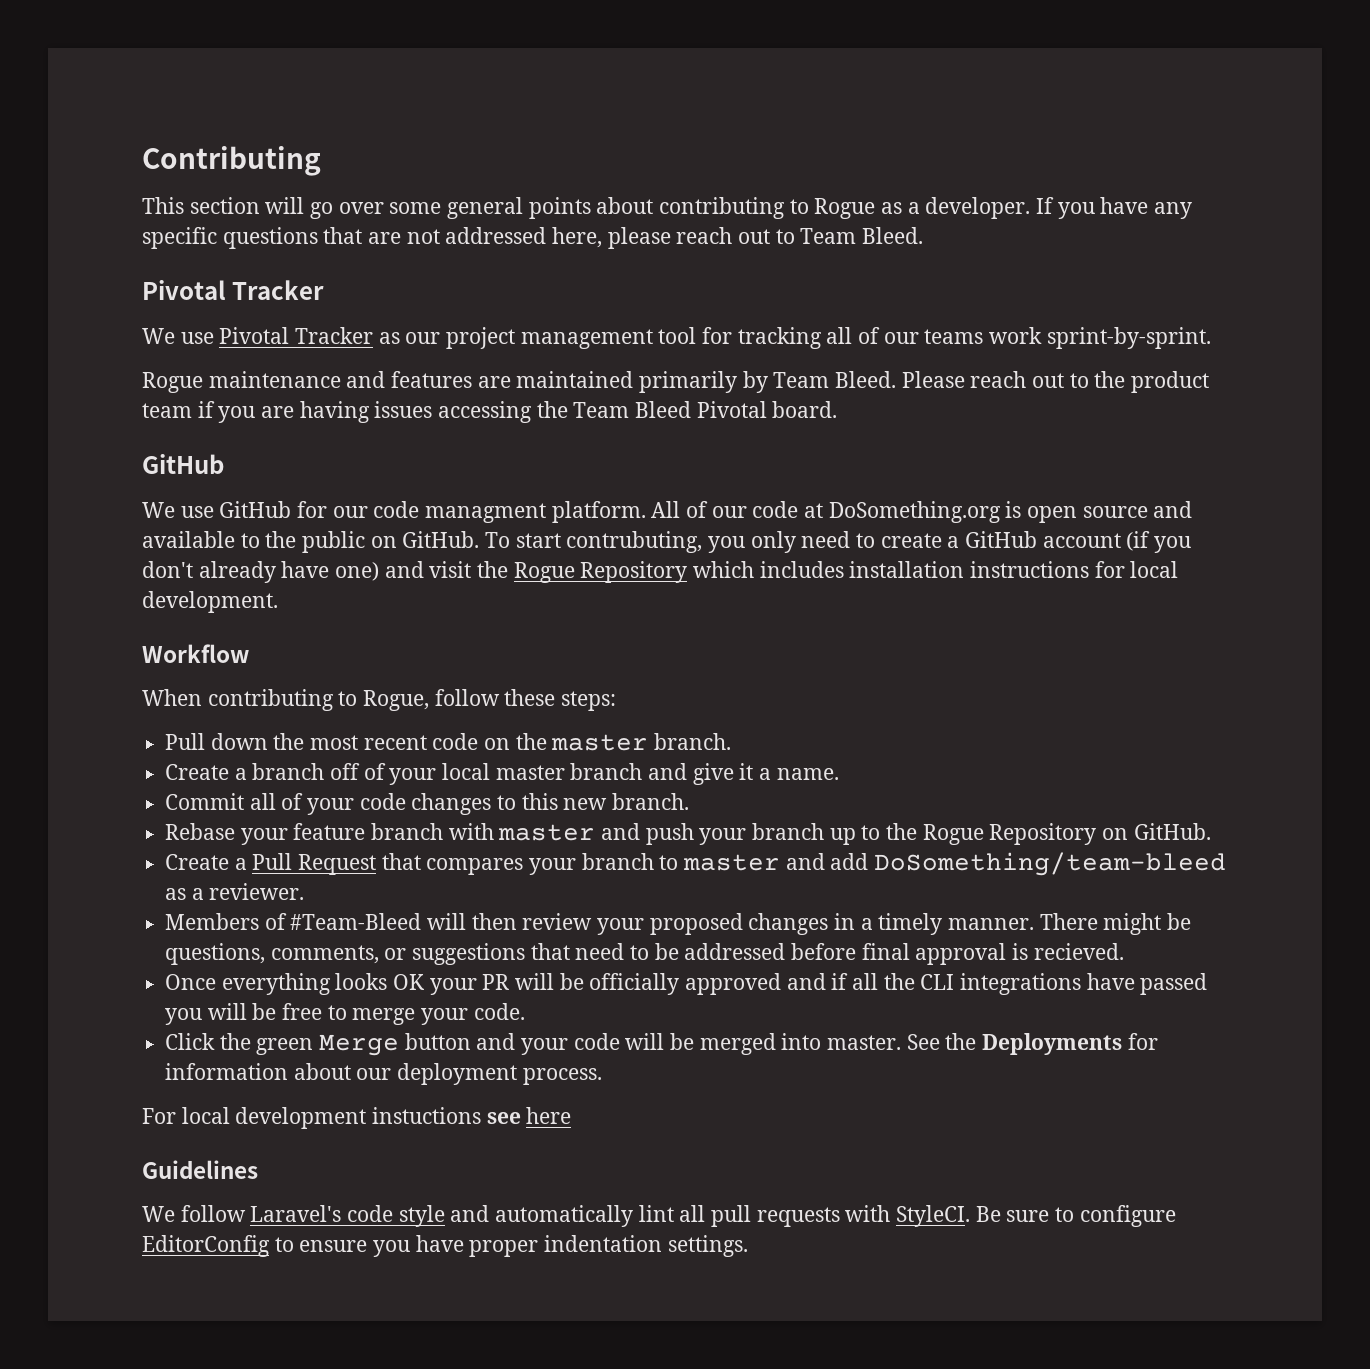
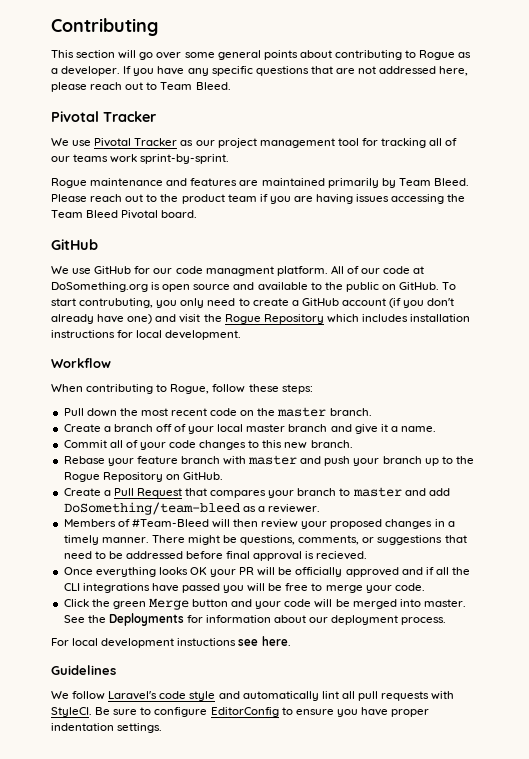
- For local development instuctions see here
+ For local development instuctions see here.

